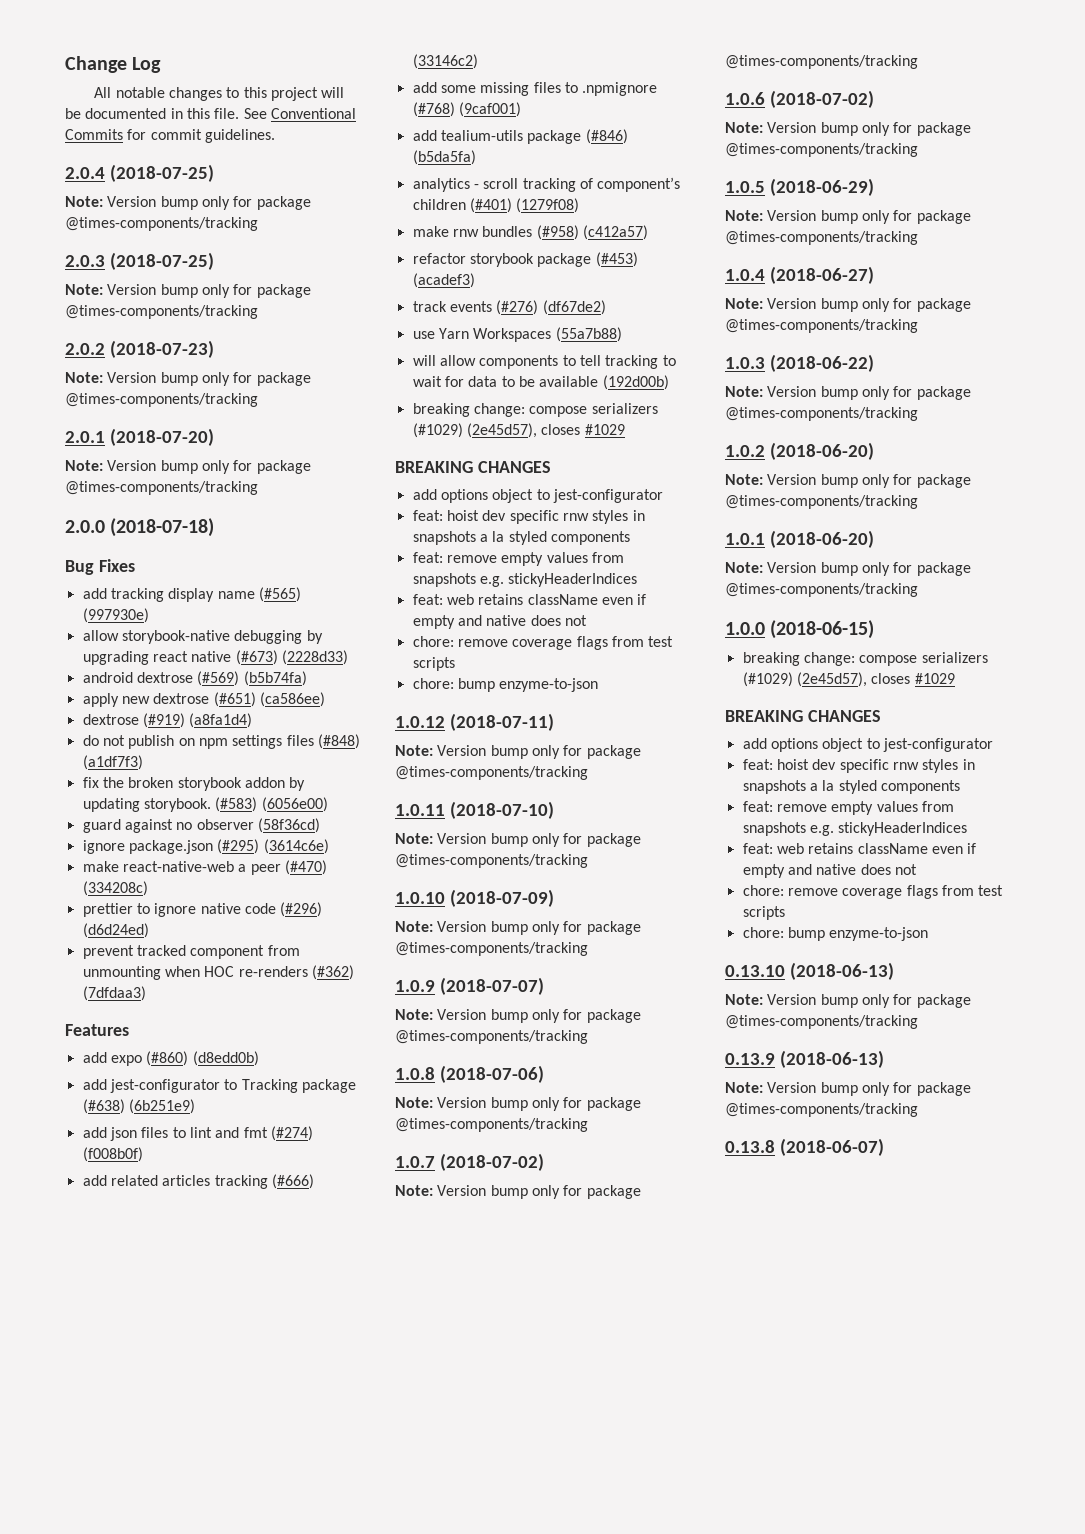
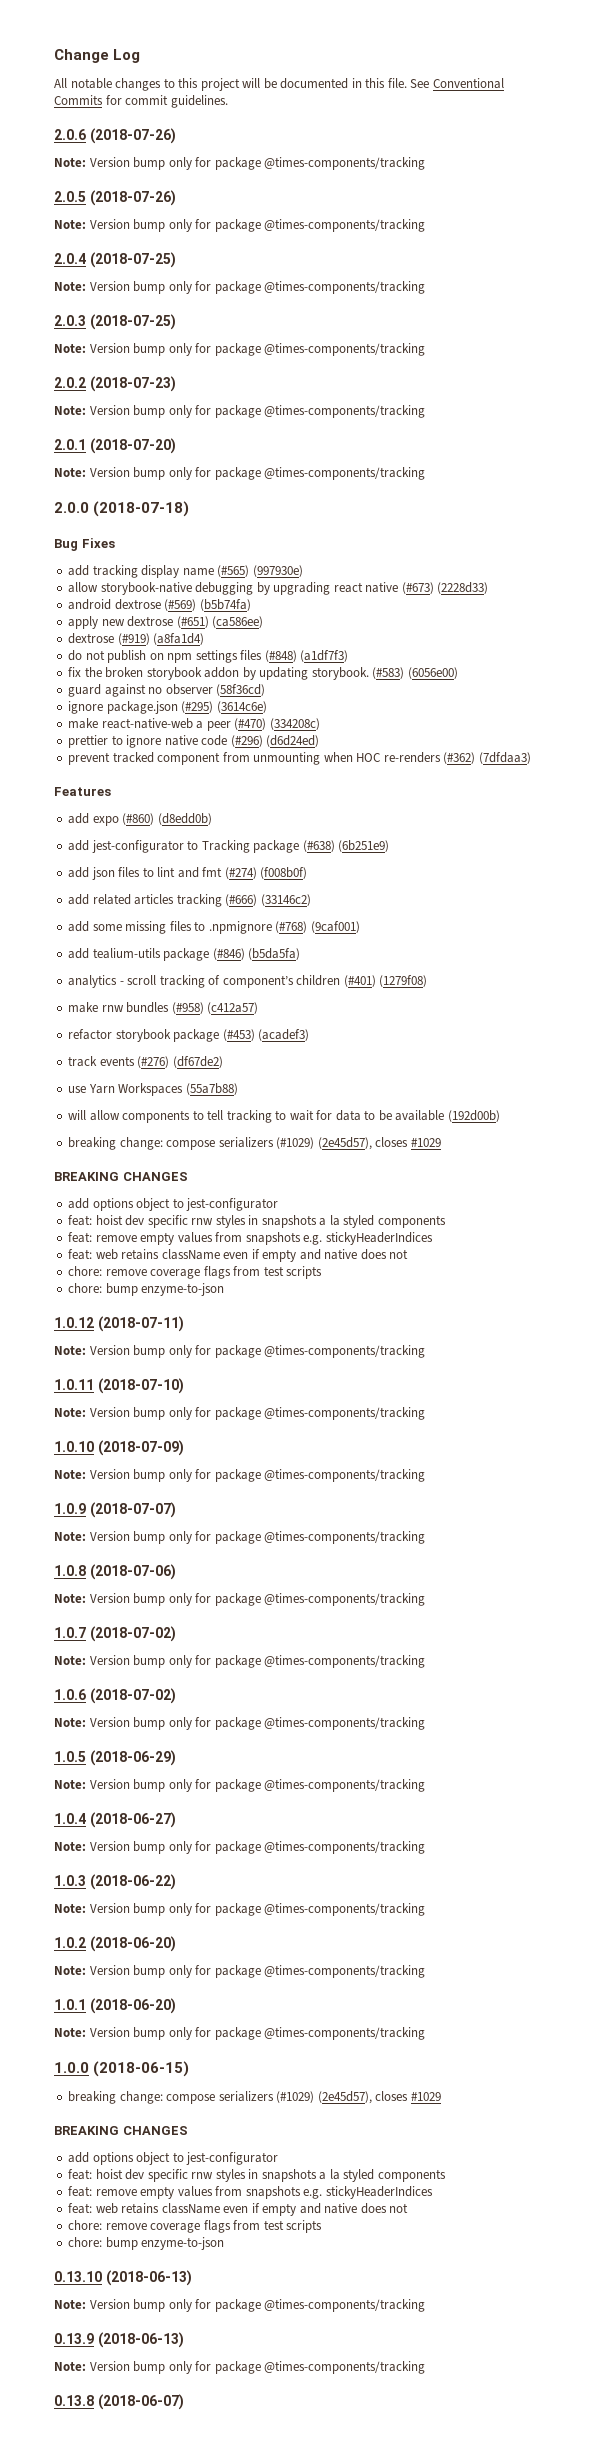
+ 2.0.6 (2018-07-26)
+ Note: Version bump only for package @times-components/tracking
+ 2.0.5 (2018-07-26)
+ Note: Version bump only for package @times-components/tracking

